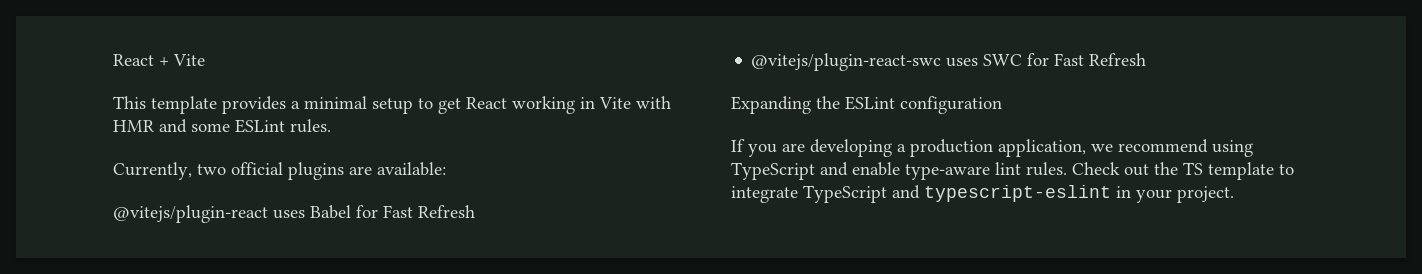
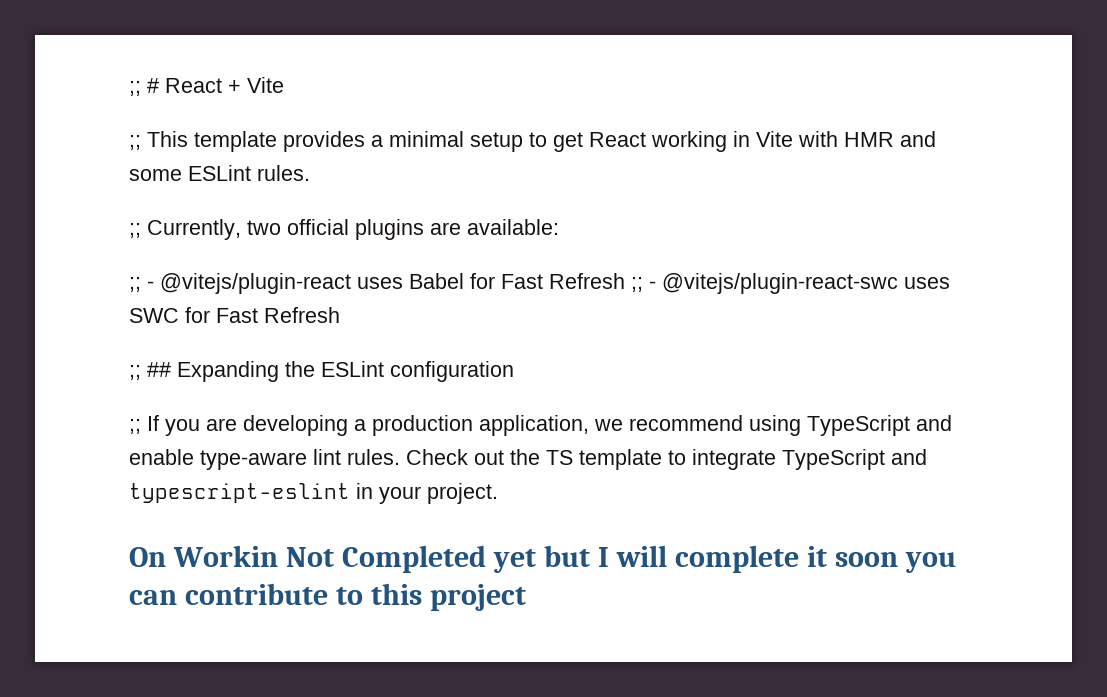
- React + Vite
+ ;; # React + Vite
- This template provides a minimal setup to get React working in Vite with HMR and some ESLint rules.
+ ;; This template provides a minimal setup to get React working in Vite with HMR and some ESLint rules.
- Currently, two official plugins are available:
+ ;; Currently, two official plugins are available:
- @vitejs/plugin-react uses Babel for Fast Refresh
- @vitejs/plugin-react-swc uses SWC for Fast Refresh
+ ;; - @vitejs/plugin-react uses Babel for Fast Refresh ;; - @vitejs/plugin-react-swc uses SWC for Fast Refresh
- Expanding the ESLint configuration
+ ;; ## Expanding the ESLint configuration
- If you are developing a production application, we recommend using TypeScript and enable type-aware lint rules.
+ ;; If you are developing a production application, we recommend using TypeScript and enable type-aware lint rules.
+ On Workin Not Completed yet but I will complete it soon you can contribute to this project

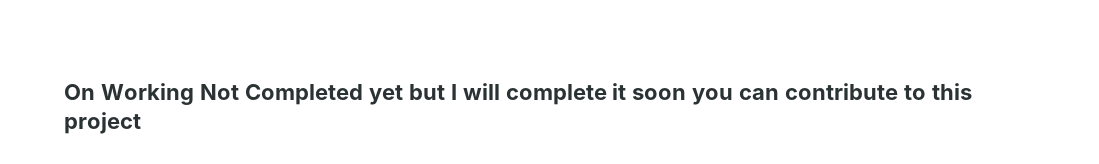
- ;; # React + Vite
- ;; This template provides a minimal setup to get React working in Vite with HMR and some ESLint rules.
- ;; Currently, two official plugins are available:
- ;; - @vitejs/plugin-react uses Babel for Fast Refresh ;; - @vitejs/plugin-react-swc uses SWC for Fast Refresh
- ;; ## Expanding the ESLint configuration
- ;; If you are developing a production application, we recommend using TypeScript and enable type-aware lint rules. Check out the TS template to integrate TypeScript and typescript-eslint in your project.
- On Workin Not Completed yet but I will complete it soon you can contribute to this project
+ On Working Not Completed yet but I will complete it soon you can contribute to this project

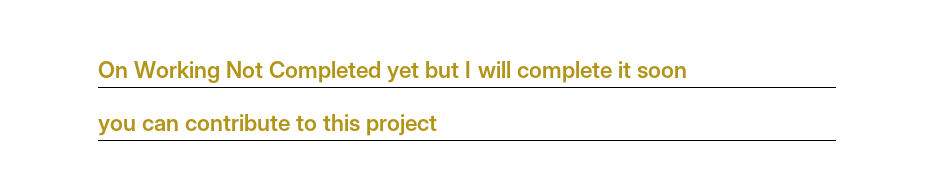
- On Working Not Completed yet but I will complete it soon you can contribute to this project
+ On Working Not Completed yet but I will complete it soon
+ you can contribute to this project

